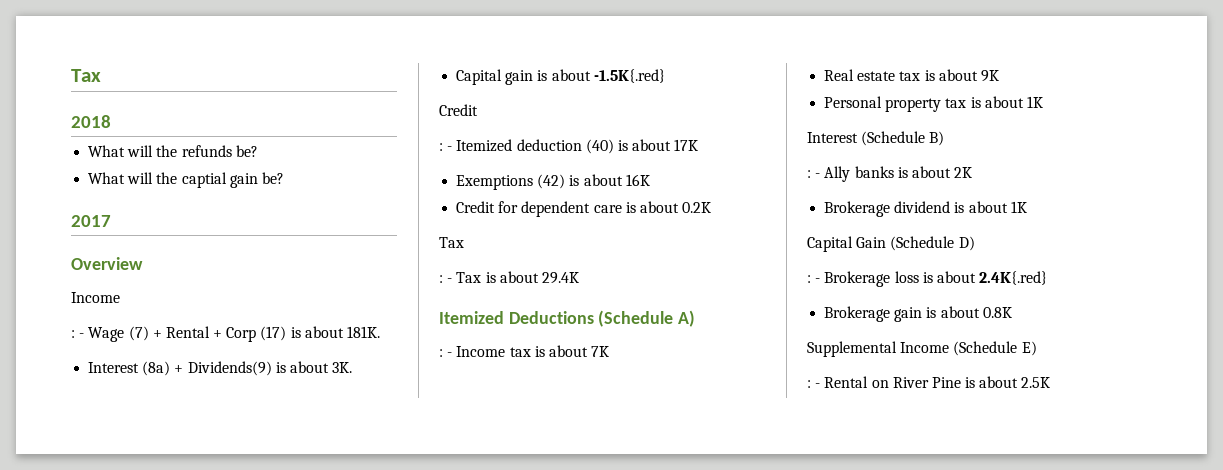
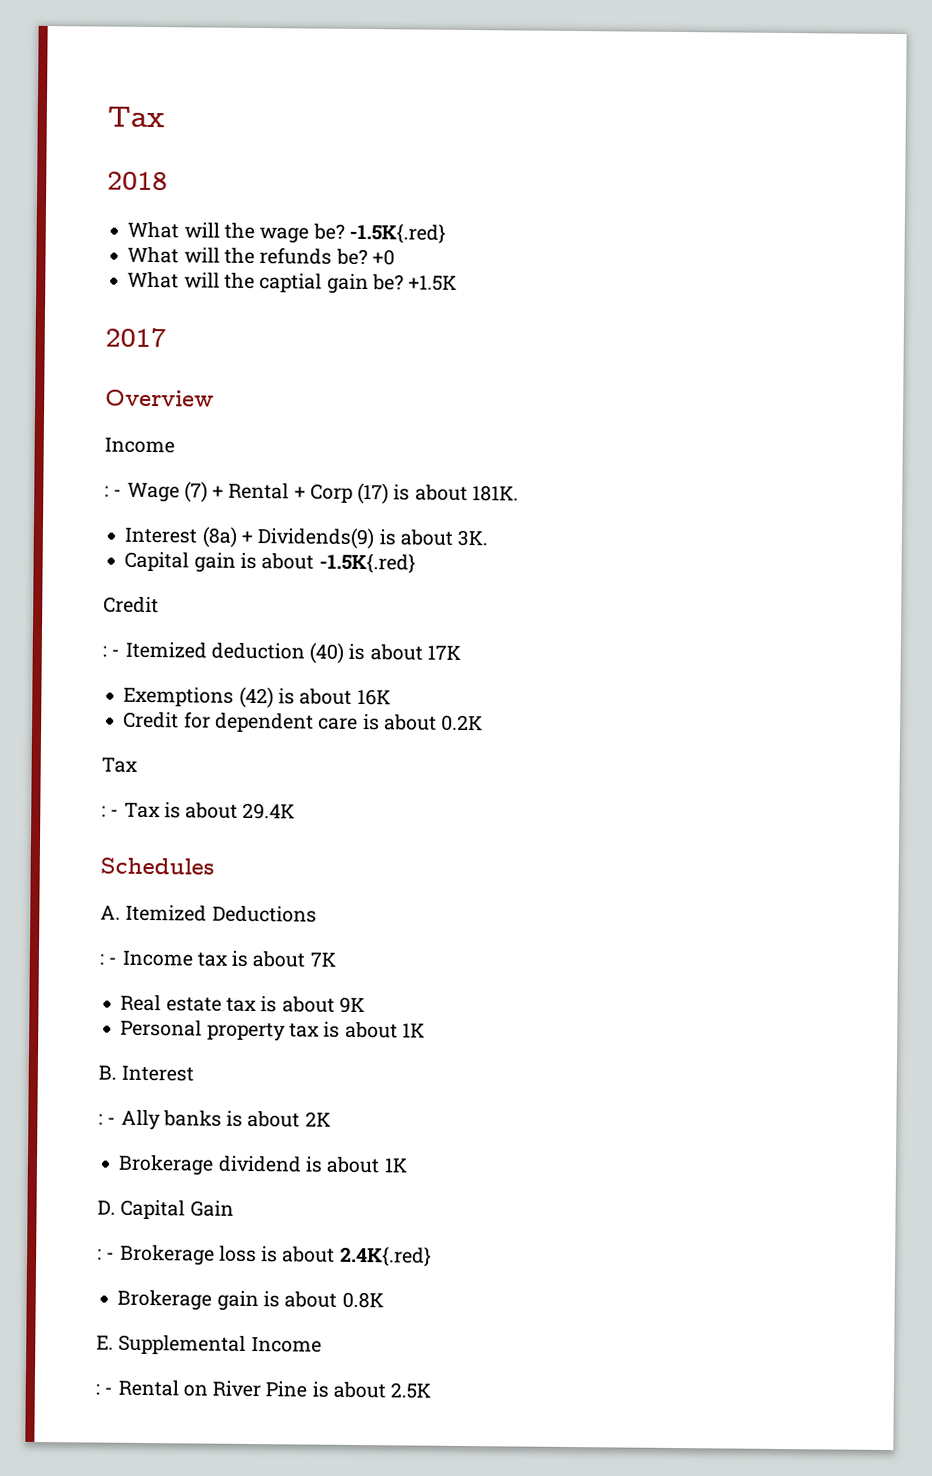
+ What will the wage be? -1.5K{.red}
+ +0
+ +1.5K
- Itemized Deductions (Schedule A)
+ Schedules
+ A. Itemized Deductions
- Interest (Schedule B)
+ B. Interest
- Capital Gain (Schedule D)
+ D. Capital Gain
- Supplemental Income (Schedule E)
+ E. Supplemental Income

